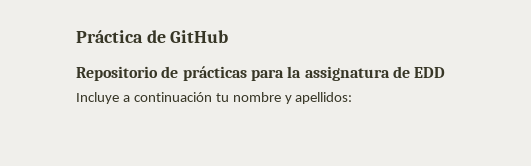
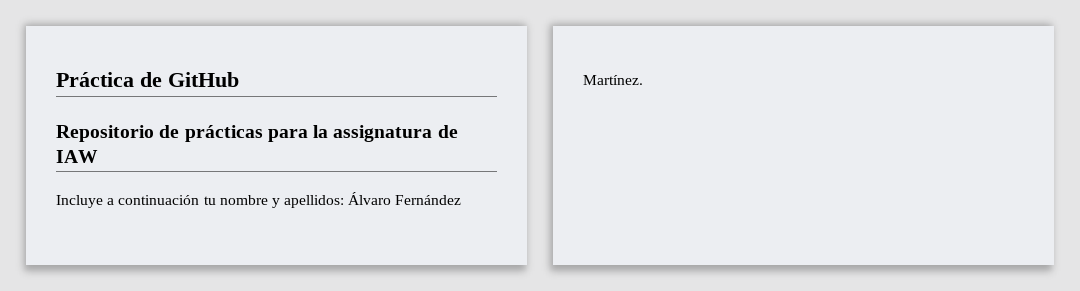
- Repositorio de prácticas para la assignatura de EDD
+ Repositorio de prácticas para la assignatura de IAW
- Incluye a continuación tu nombre y apellidos:
+ Incluye a continuación tu nombre y apellidos: Álvaro Fernández Martínez.

